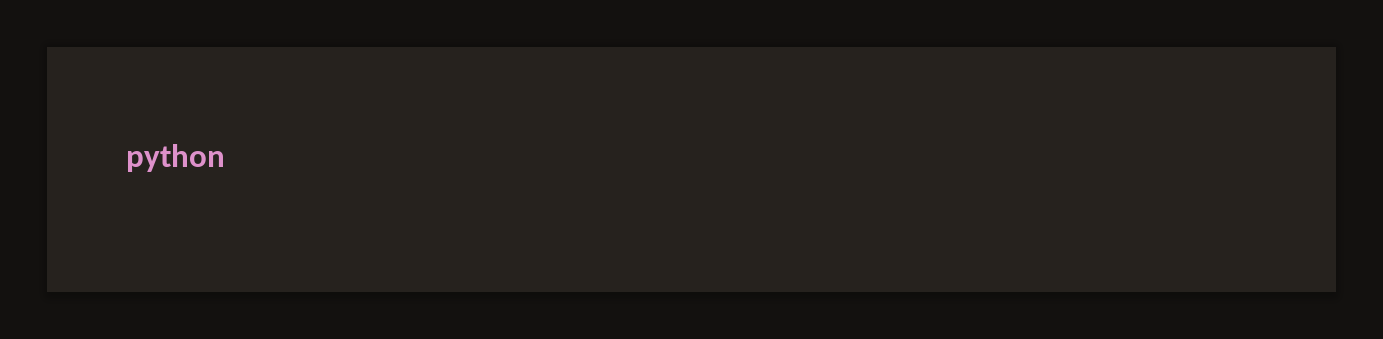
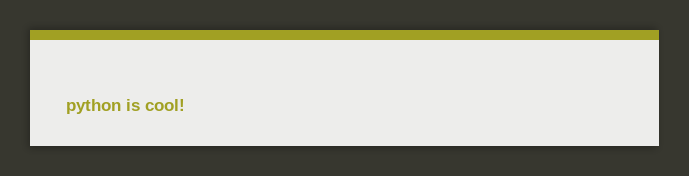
- python
+ python is cool!

